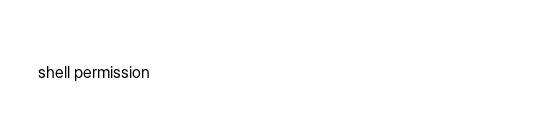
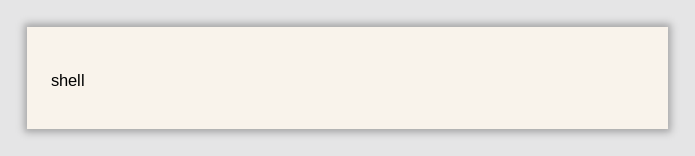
- shell permission
+ shell

